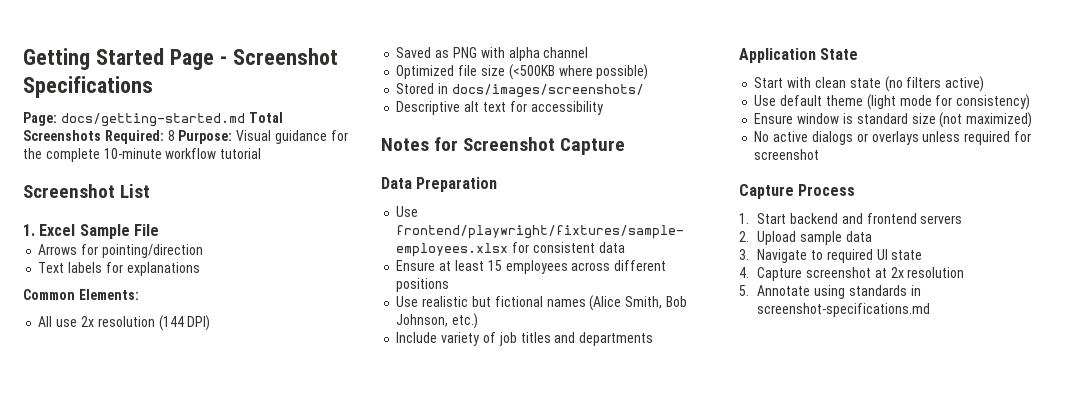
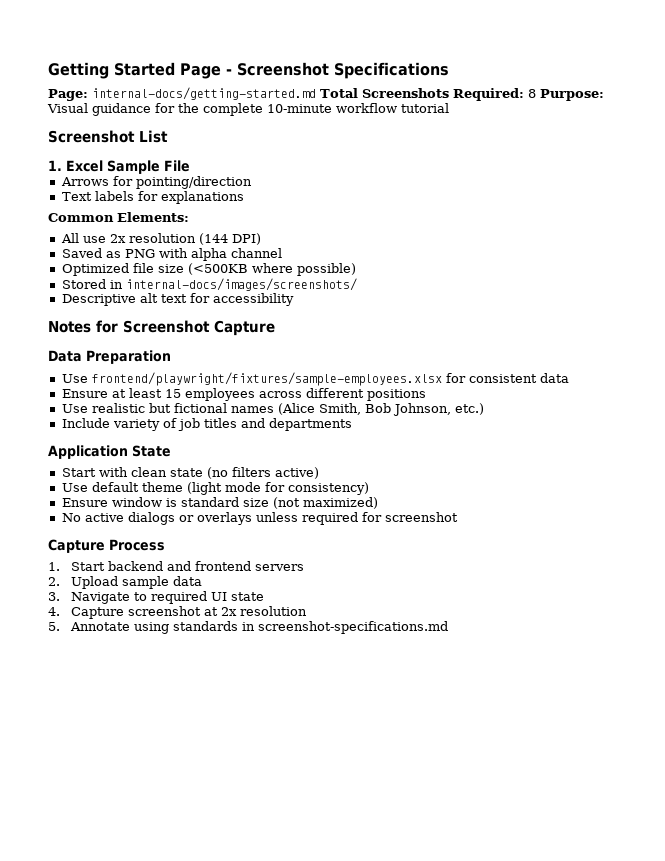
- Page: docs/getting-started.md Total Screenshots Required: 8 Purpose: Visual guidance for the complete 10-minute workflow tutorial
+ Page: internal-docs/getting-started.md Total Screenshots Required: 8 Purpose: Visual guidance for the complete 10-minute workflow tutorial
- Stored in docs/images/screenshots/
+ Stored in internal-docs/images/screenshots/

